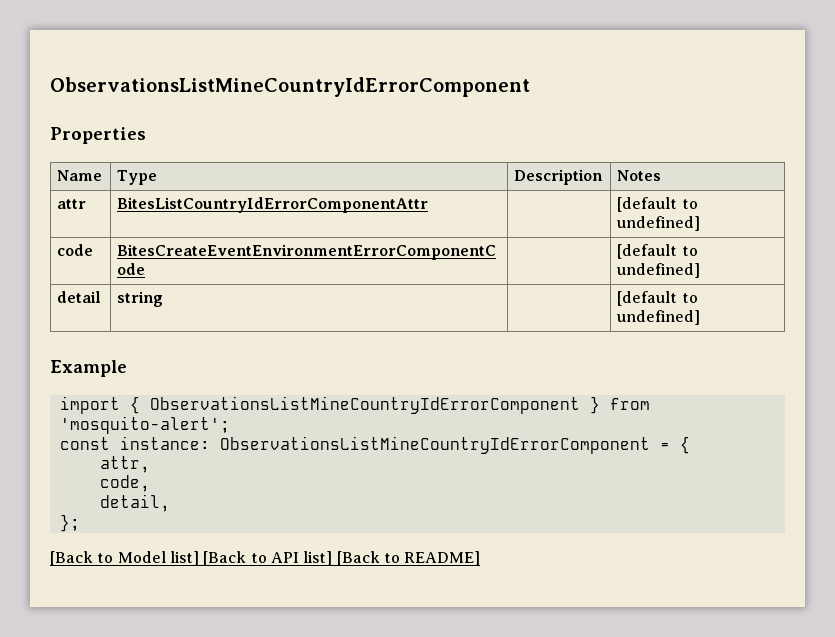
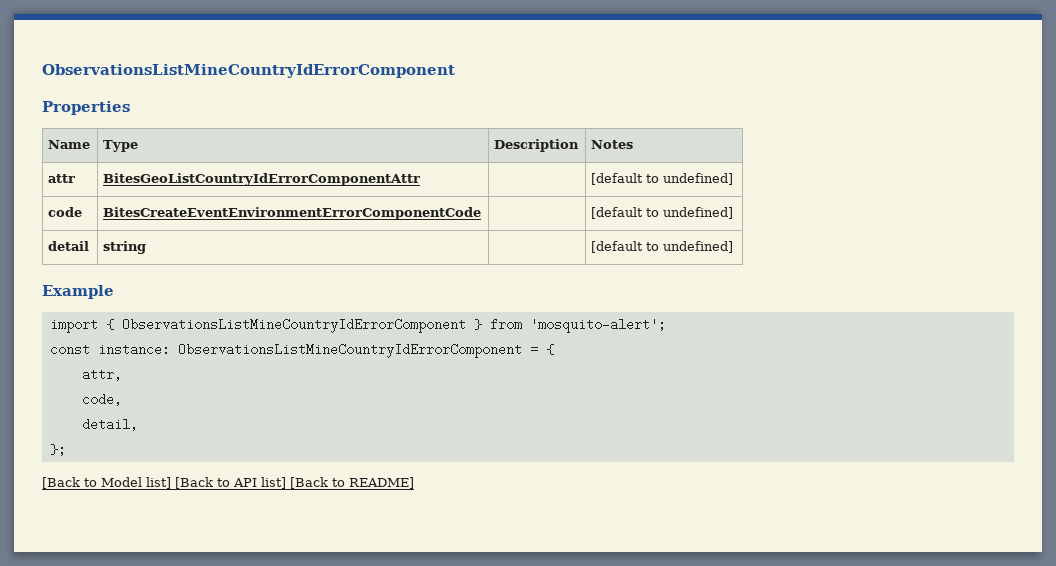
- attr | BitesListCountryIdErrorComponentAttr | | [default to undefined]
+ attr | BitesGeoListCountryIdErrorComponentAttr | | [default to undefined]

